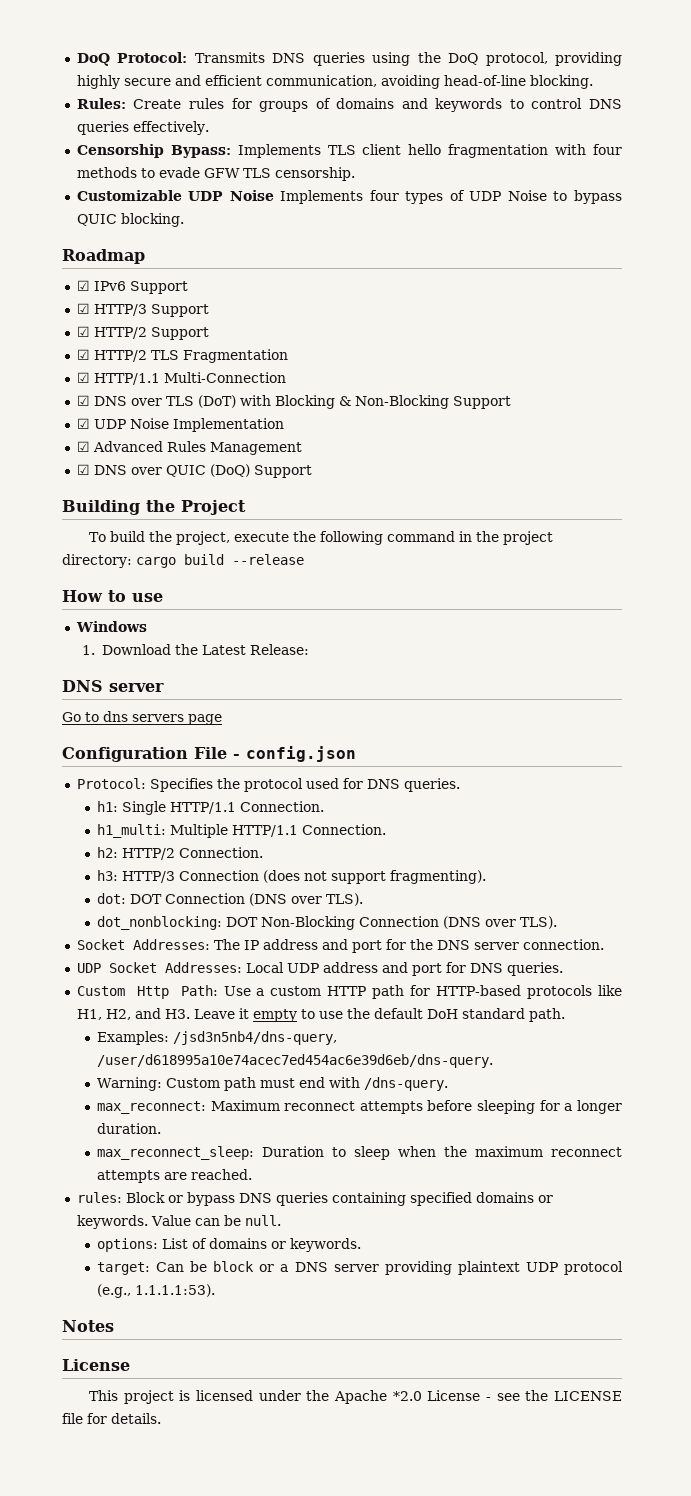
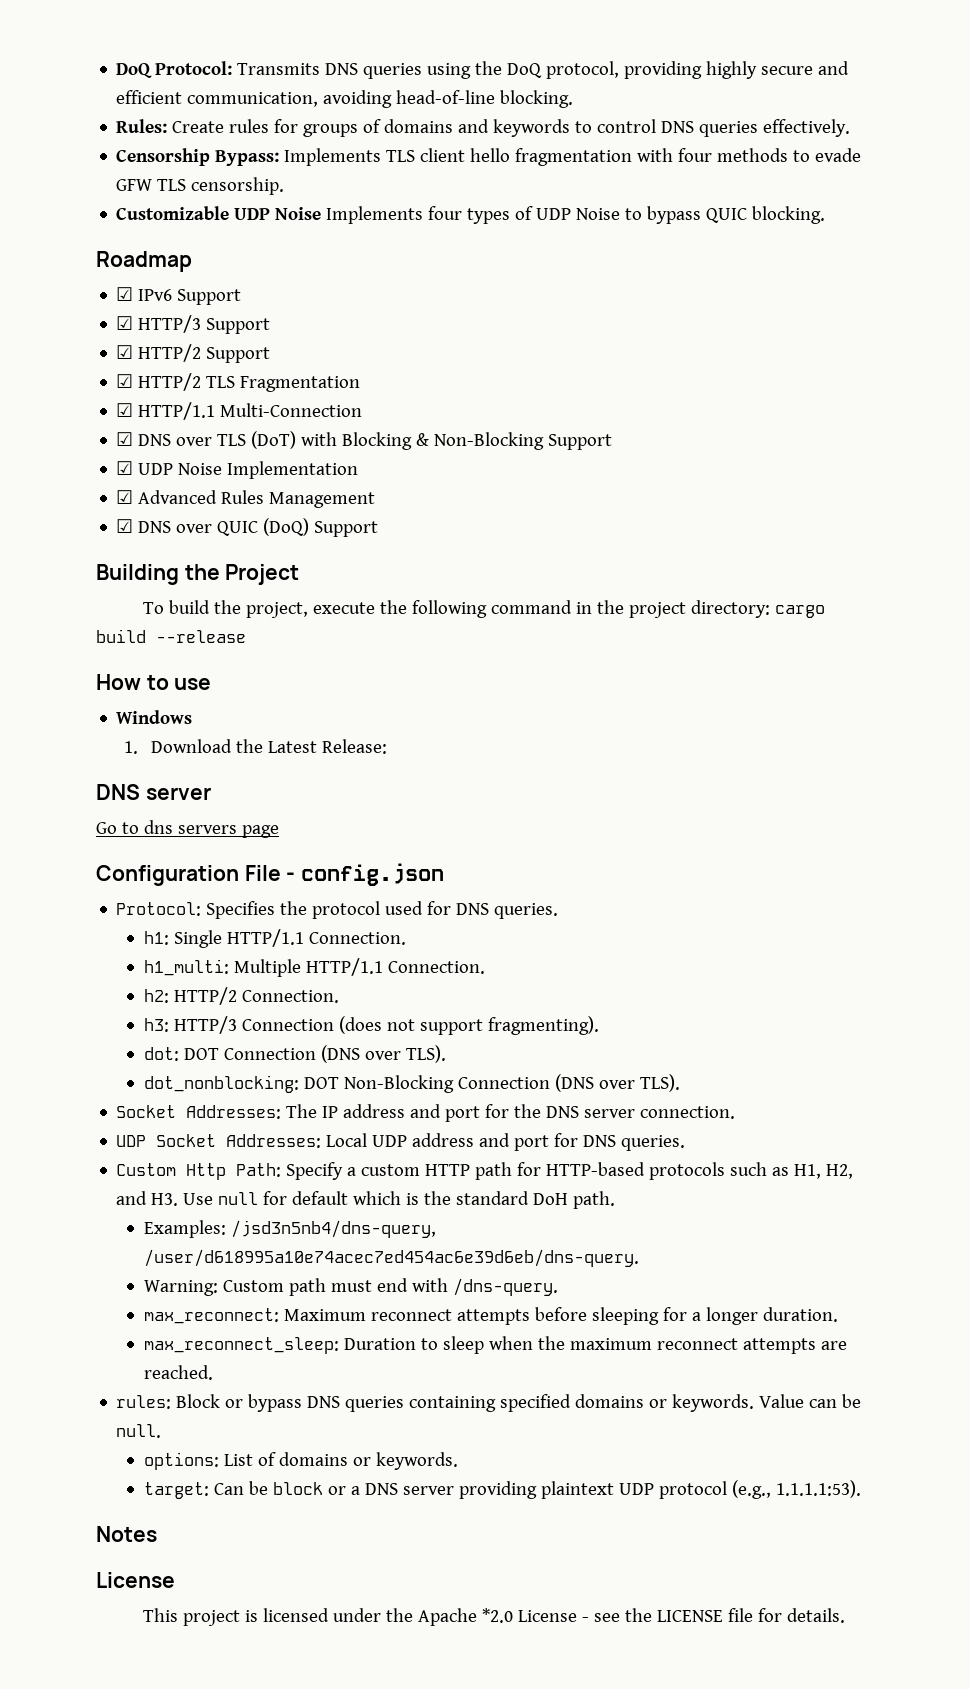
- Custom Http Path: Use a custom HTTP path for HTTP-based protocols like H1, H2, and H3. Leave it empty to use the default DoH standard path.
+ Custom Http Path: Specify a custom HTTP path for HTTP-based protocols such as H1, H2, and H3. Use null for default which is the standard DoH path.

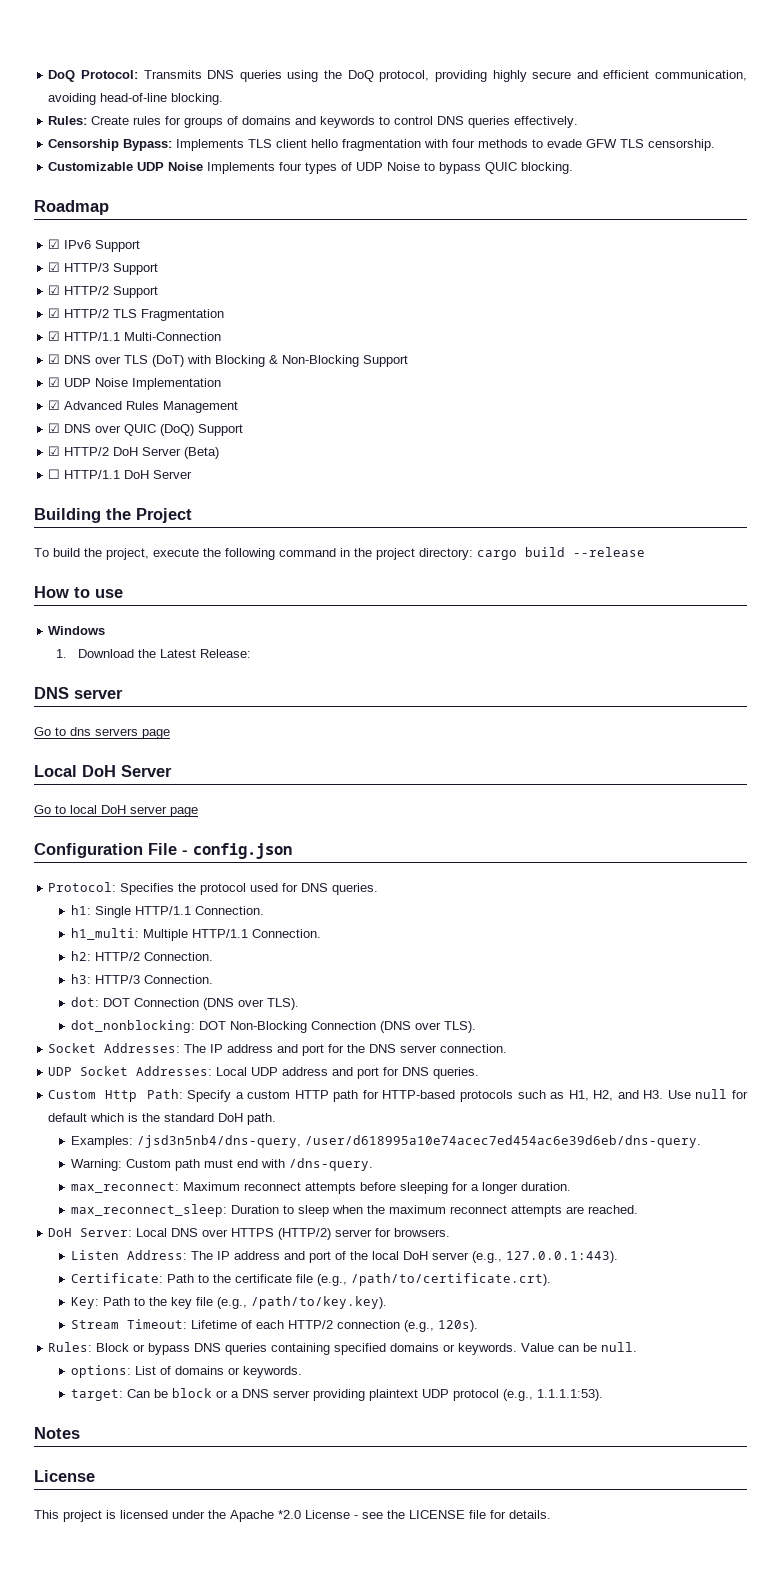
+ ☑ HTTP/2 DoH Server (Beta)
+ ☐ HTTP/1.1 DoH Server
+ Local DoH Server
+ Go to local DoH server page
- h3: HTTP/3 Connection (does not support fragmenting).
+ h3: HTTP/3 Connection.
- rules: Block or bypass DNS queries containing specified domains or keywords.
+ DoH Server: Local DNS over HTTPS (HTTP/2) server for browsers.
+ Listen Address: The IP address and port of the local DoH server (e.g., 127.0.0.1:443).
+ Certificate: Path to the certificate file (e.g., /path/to/certificate.crt).
+ Key: Path to the key file (e.g., /path/to/key.key).
+ Stream Timeout: Lifetime of each HTTP/2 connection (e.g., 120s).
+ Rules: Block or bypass DNS queries containing specified domains or keywords.

